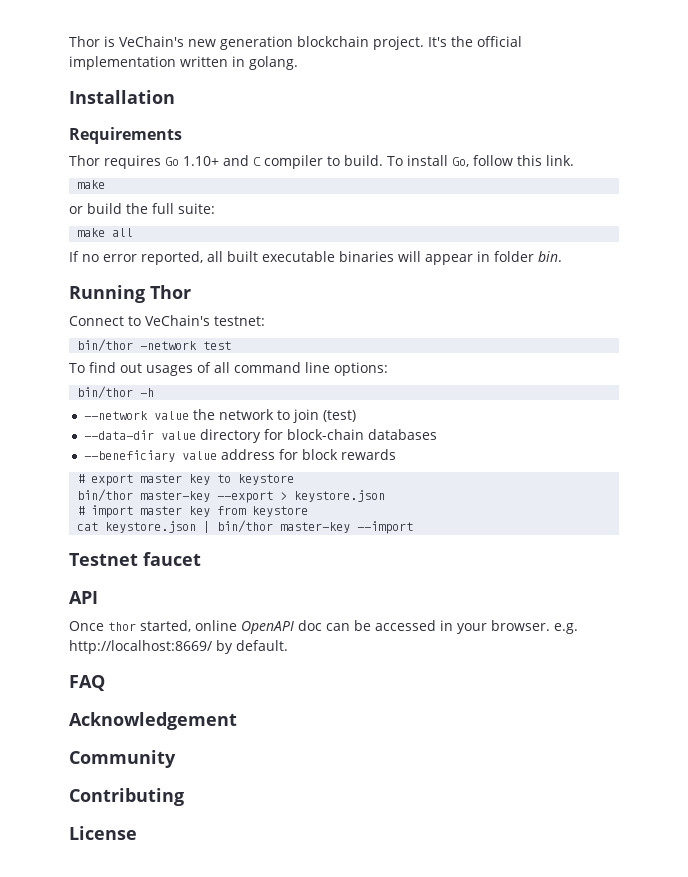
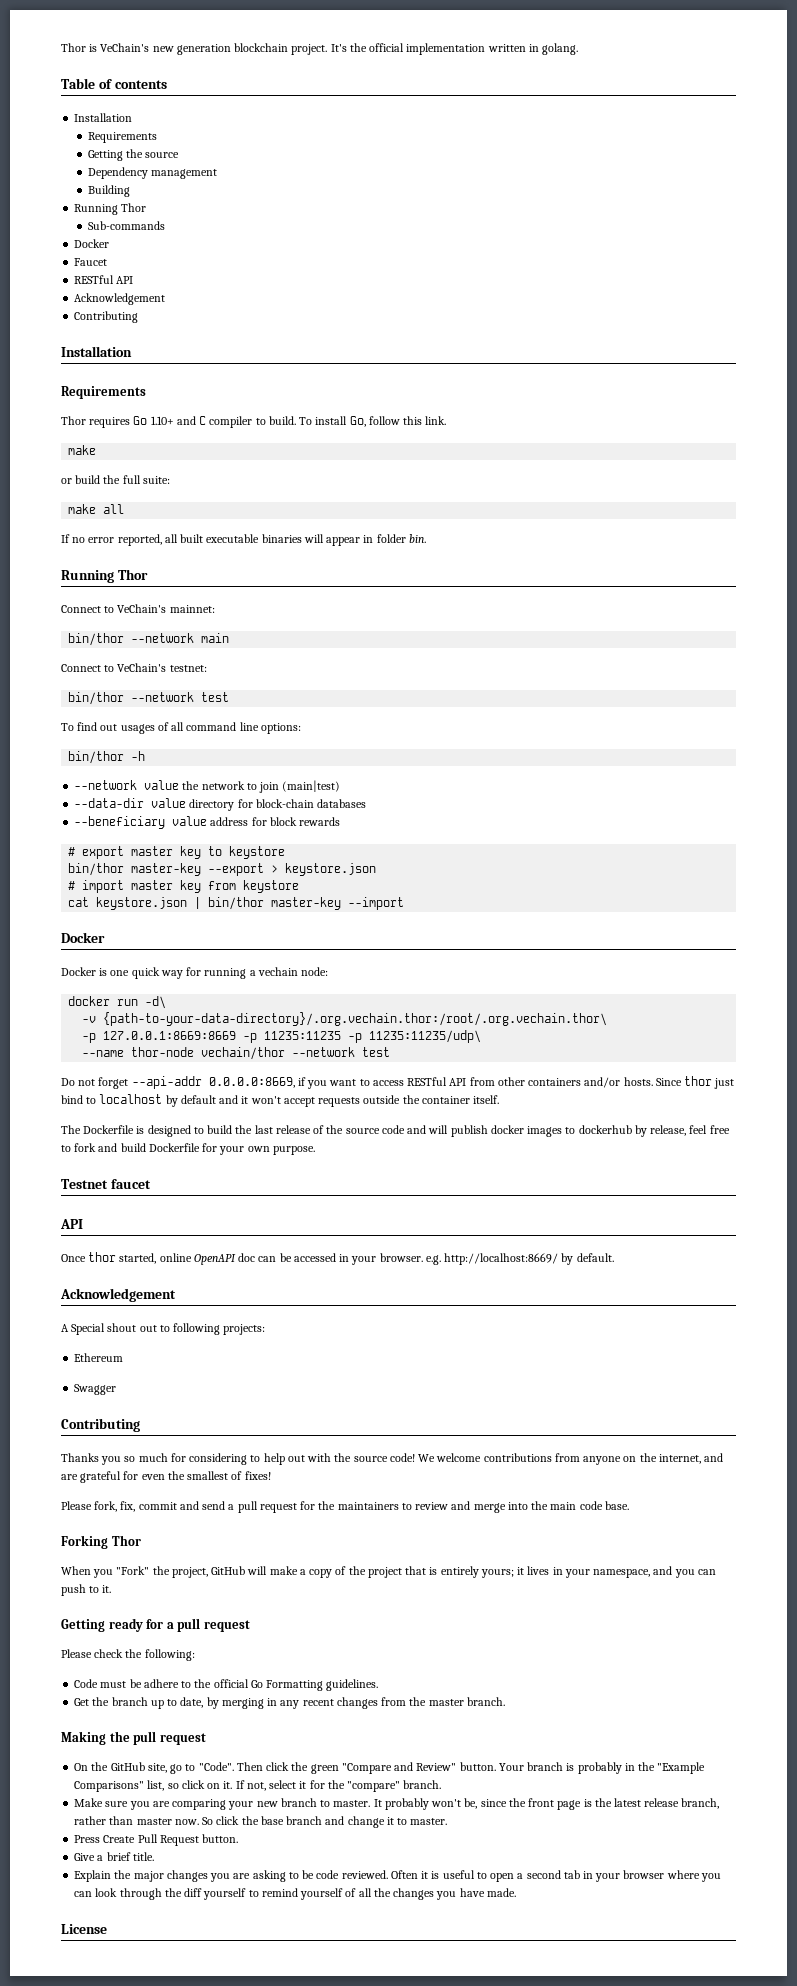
+ Table of contents
+ Installation
+ Requirements
+ Getting the source
+ Dependency management
+ Building
+ Running Thor
+ Sub-commands
+ Docker
+ Faucet
+ RESTful API
+ Acknowledgement
+ Contributing
+ Connect to VeChain's mainnet:
+ bin/thor --network main
- bin/thor -network test
+ bin/thor --network test
- --network value the network to join (test)
+ --network value the network to join (main|test)
  cat keystore.json | bin/thor master-key --import
+ Docker
+ Docker is one quick way for running a vechain node:
+ docker run -d\
+ -v {path-to-your-data-directory}/.org.vechain.thor:/root/.org.vechain.thor\
+ -p 127.0.0.1:8669:8669 -p 11235:11235 -p 11235:11235/udp\
+ --name thor-node vechain/thor --network test
+ Do not forget --api-addr 0.0.0.0:8669, if you want to access RESTful API from other containers and/or hosts. Since thor just bind to localhost by default and it won't accept requests outside the container itself.
+ The Dockerfile is designed to build the last release of the source code and will publish docker images to dockerhub by release, feel free to fork and build Dockerfile for your own purpose.
  Once thor started, online OpenAPI doc can be accessed in your browser. e.g. http://localhost:8669/ by default.
- FAQ
  Acknowledgement
- Community
+ A Special shout out to following projects:
+ Ethereum
+ Swagger
  Contributing
+ Thanks you so much for considering to help out with the source code! We welcome contributions from anyone on the internet, and are grateful for even the smallest of fixes!
+ Please fork, fix, commit and send a pull request for the maintainers to review and merge into the main code base.
+ Forking Thor
+ When you "Fork" the project, GitHub will make a copy of the project that is entirely yours; it lives in your namespace, and you can push to it.
+ Getting ready for a pull request
+ Please check the following:
+ Code must be adhere to the official Go Formatting guidelines.
+ Get the branch up to date, by merging in any recent changes from the master branch.
+ Making the pull request
+ On the GitHub site, go to "Code". Then click the green "Compare and Review" button. Your branch is probably in the "Example Comparisons" list, so click on it. If not, select it for the "compare" branch.
+ Make sure you are comparing your new branch to master. It probably won't be, since the front page is the latest release branch, rather than master now. So click the base branch and change it to master.
+ Press Create Pull Request button.
+ Give a brief title.
+ Explain the major changes you are asking to be code reviewed. Often it is useful to open a second tab in your browser where you can look through the diff yourself to remind yourself of all the changes you have made.

